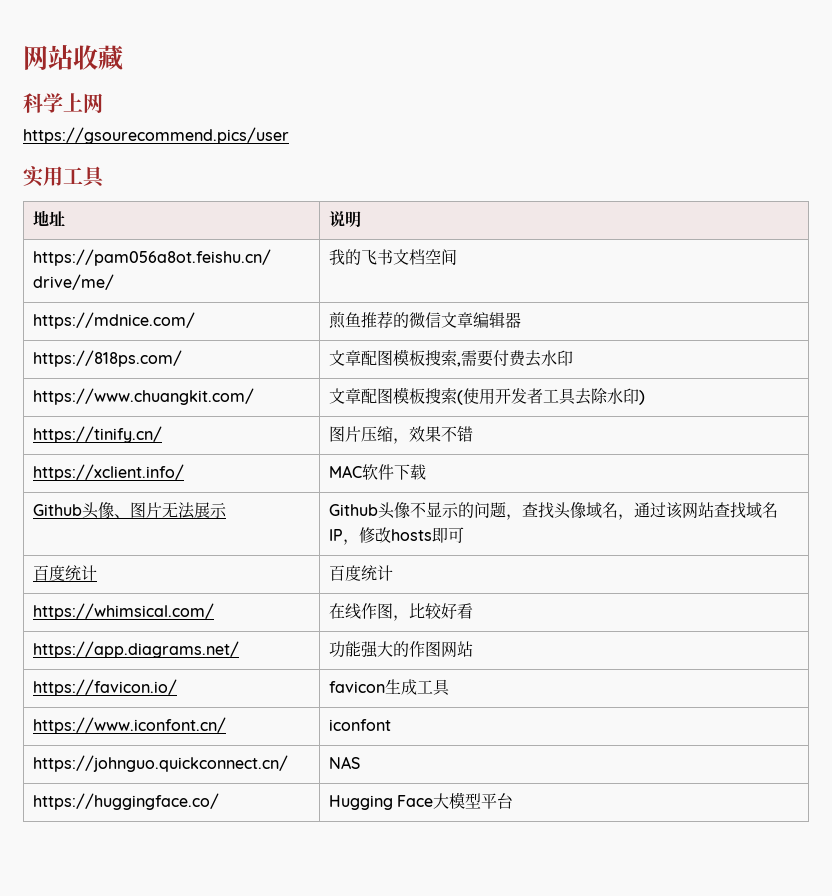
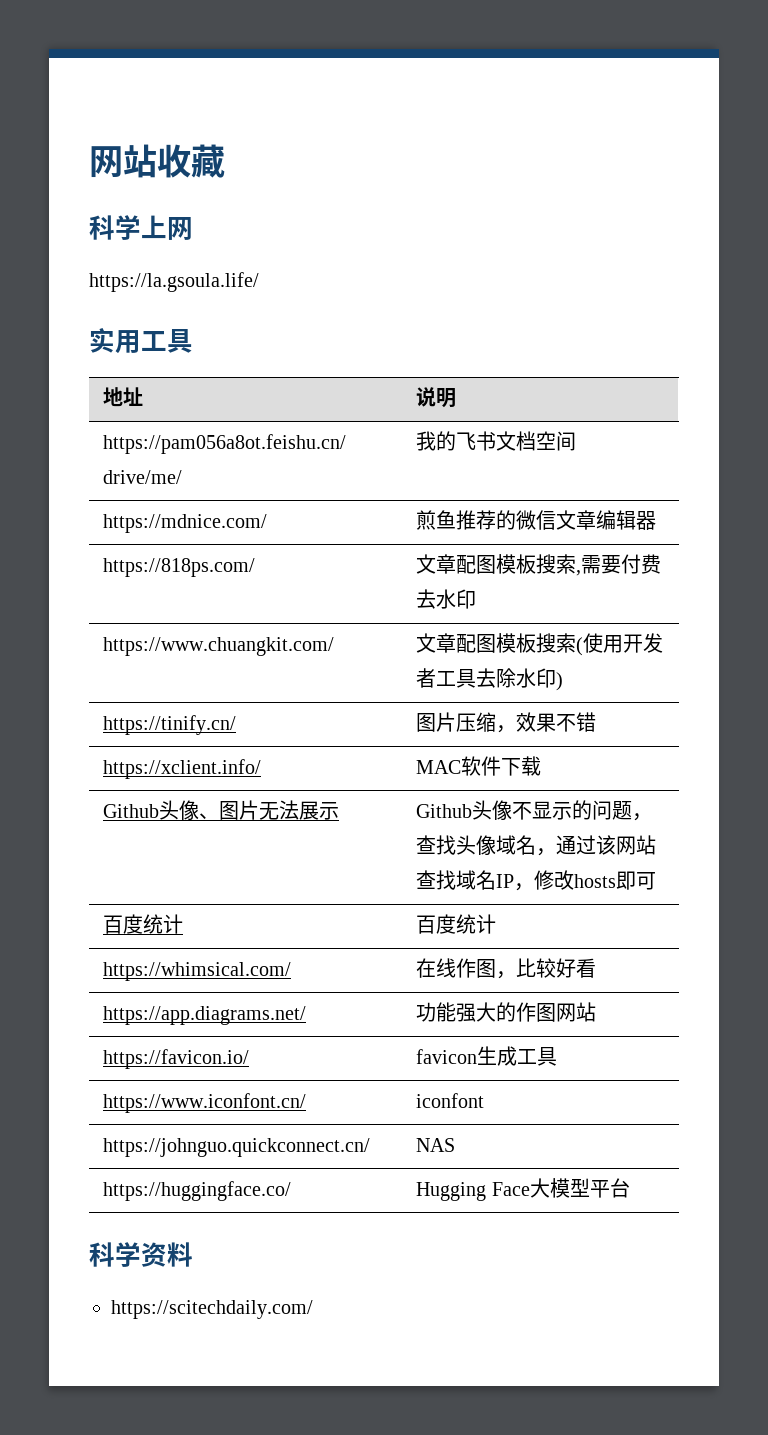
- https://gsourecommend.pics/user
+ https://la.gsoula.life/
+ 科学资料
+ https://scitechdaily.com/

